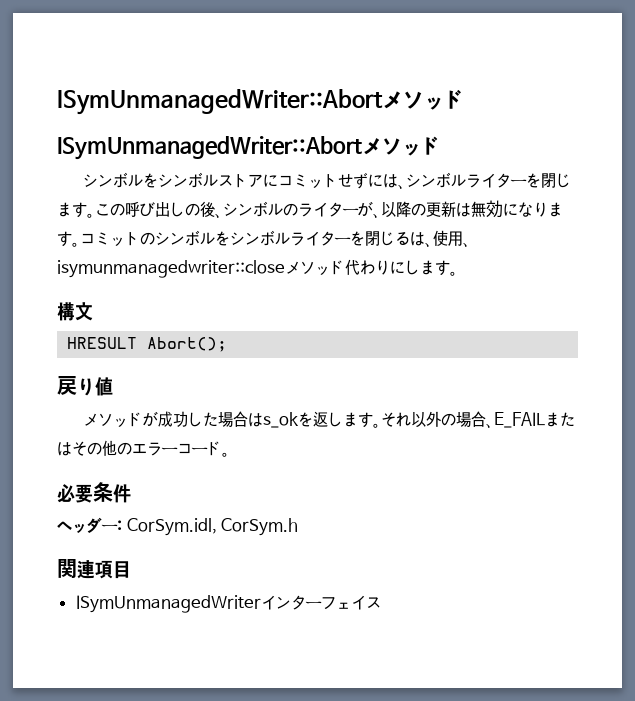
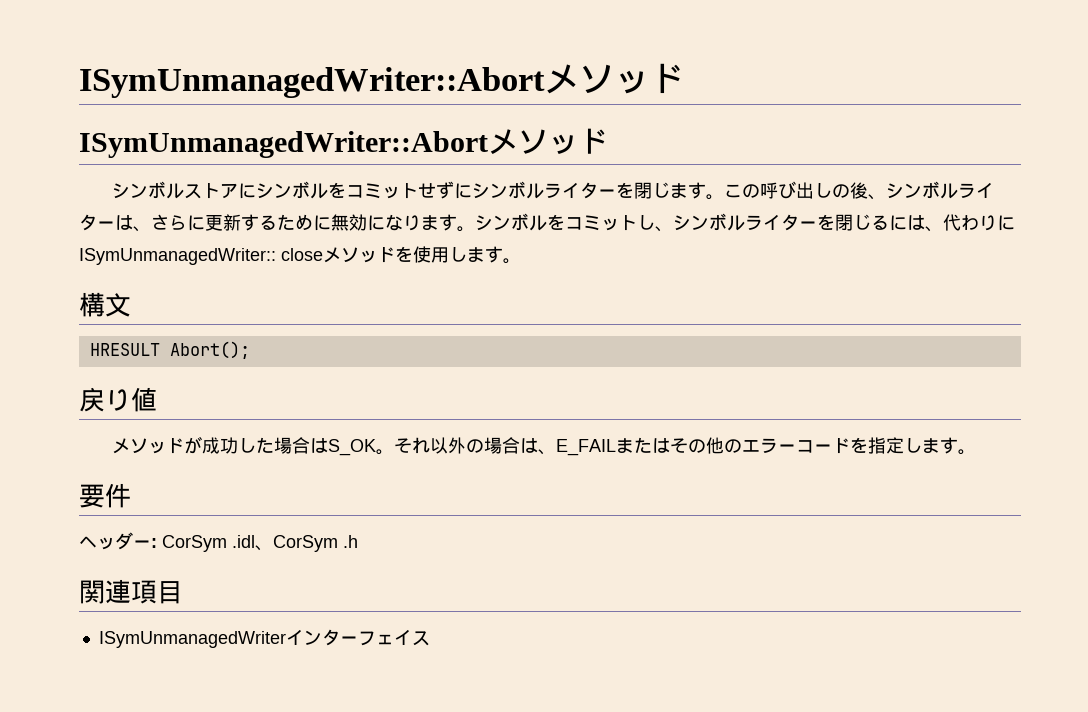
- シンボルをシンボルストアにコミットせずには、シンボルライターを閉じます。
+ シンボルストアにシンボルをコミットせずにシンボルライターを閉じます。
- この呼び出しの後、シンボルのライターが、以降の更新は無効になります。コミットのシンボルをシンボルライターを閉じるは、使用、isymunmanagedwriter::closeメソッド代わりにします。
+ この呼び出しの後、シンボルライターは、さらに更新するために無効になります。シンボルをコミットし、シンボルライターを閉じるには、代わりにISymUnmanagedWriter:: closeメソッドを使用します。
- メソッドが成功した場合はs_okを返します。
+ メソッドが成功した場合はS_OK。
- それ以外の場合、E_FAILまたはその他のエラーコード。
- 必要条件
+ それ以外の場合は、E_FAILまたはその他のエラーコードを指定します。
+ 要件
- ヘッダー: CorSym.idl, CorSym.h
+ ヘッダー: CorSym .idl、CorSym .h

